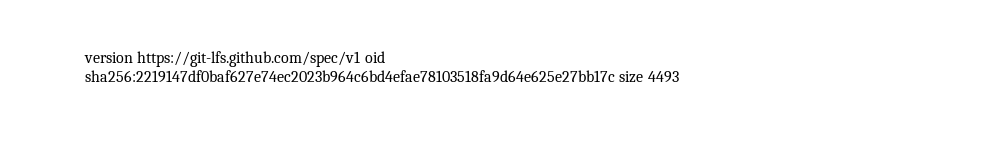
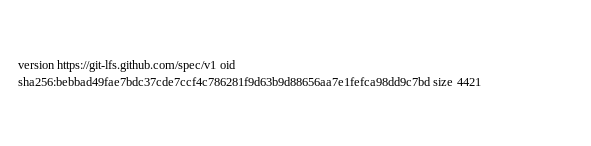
- version https://git-lfs.github.com/spec/v1 oid sha256:2219147df0baf627e74ec2023b964c6bd4efae78103518fa9d64e625e27bb17c size 4493
+ version https://git-lfs.github.com/spec/v1 oid sha256:bebbad49fae7bdc37cde7ccf4c786281f9d63b9d88656aa7e1fefca98dd9c7bd size 4421

